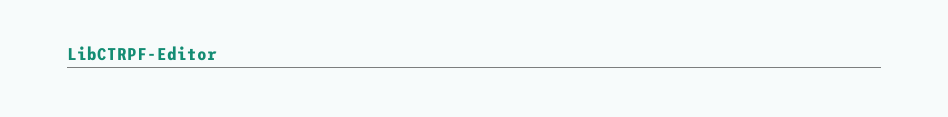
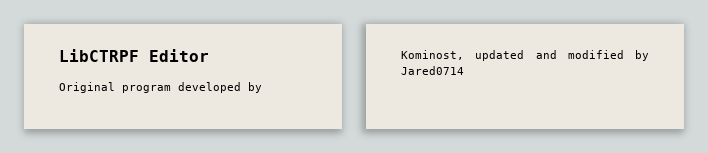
- LibCTRPF-Editor
+ LibCTRPF Editor
+ Original program developed by Kominost, updated and modified by Jared0714

